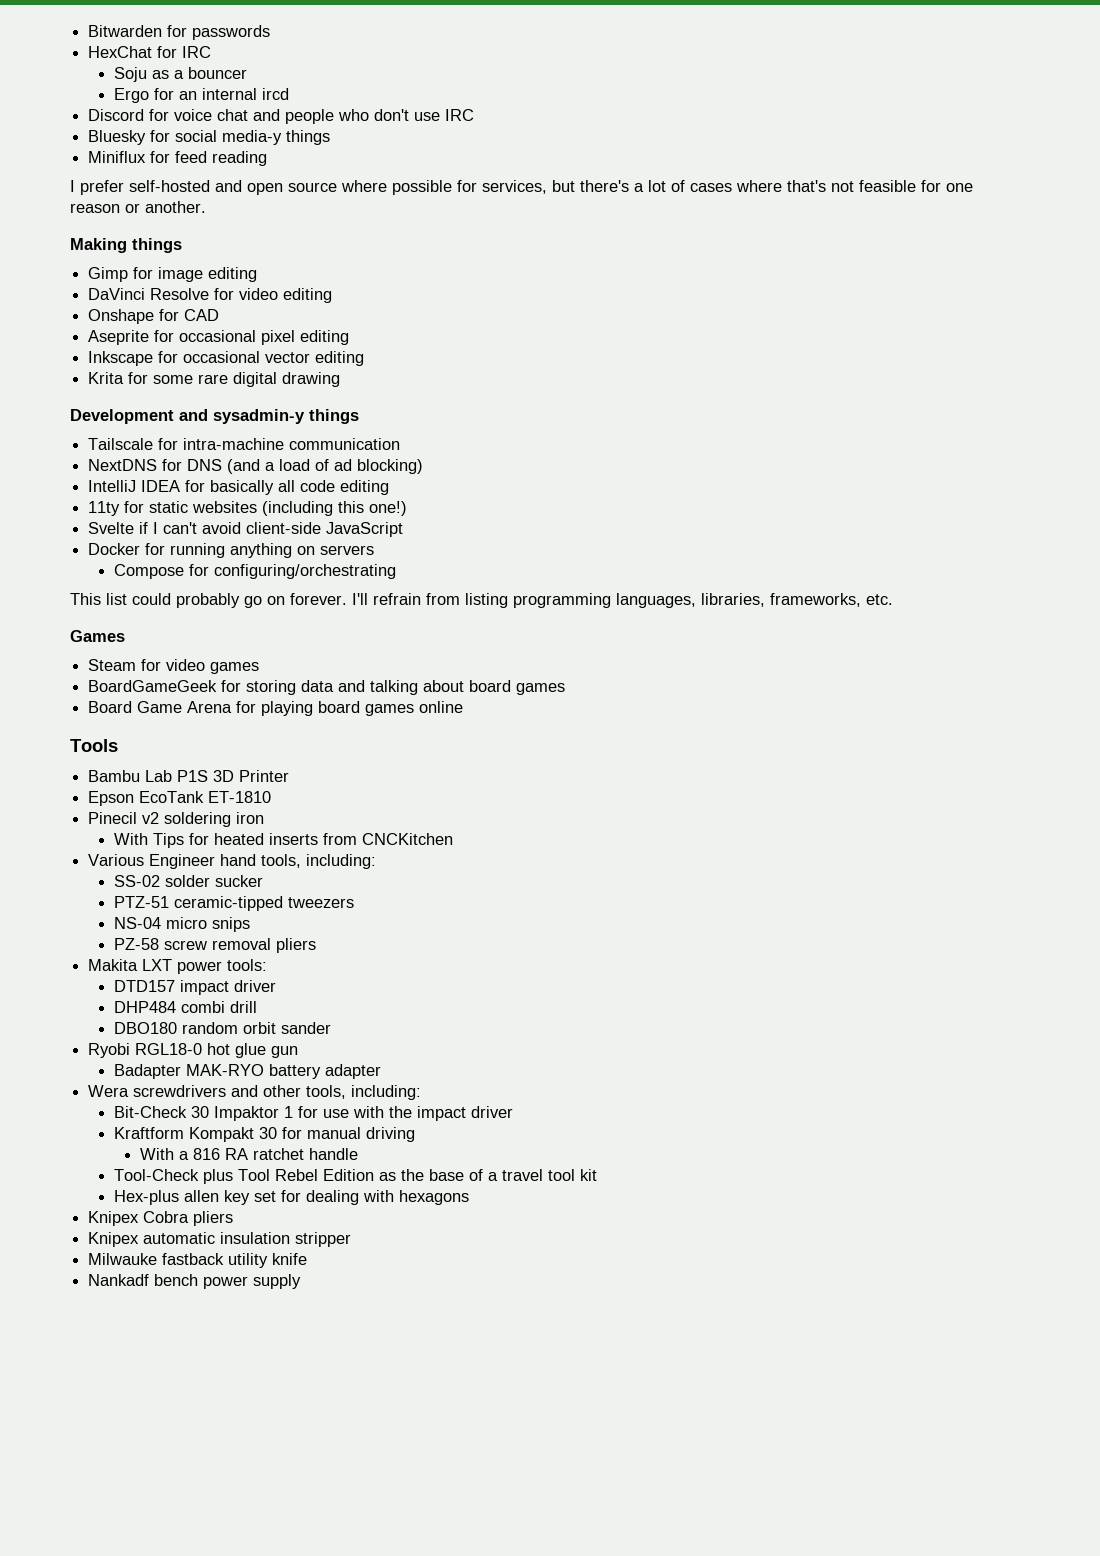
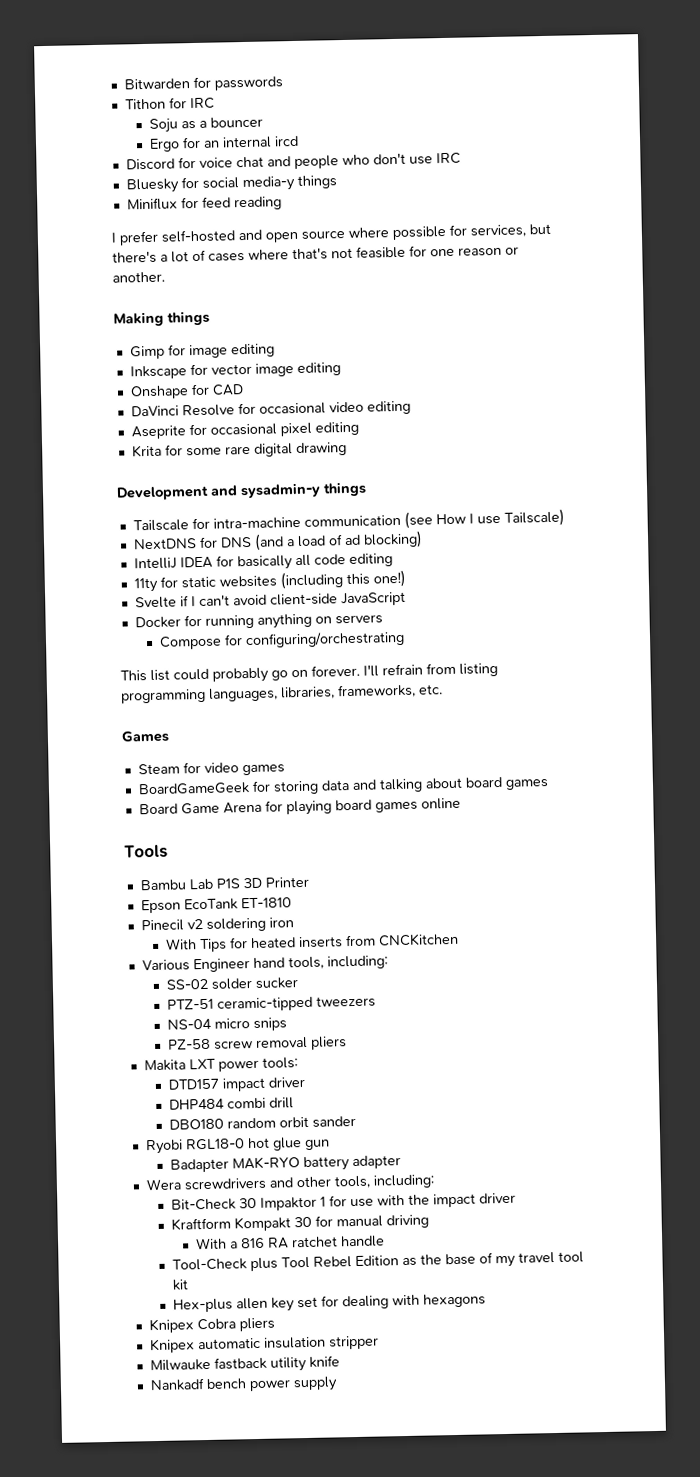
- HexChat for IRC
+ Tithon for IRC
- DaVinci Resolve for video editing
+ Inkscape for vector image editing
+ DaVinci Resolve for occasional video editing
- Inkscape for occasional vector editing
- Tailscale for intra-machine communication
+ Tailscale for intra-machine communication (see How I use Tailscale)
- Tool-Check plus Tool Rebel Edition as the base of a travel tool kit
+ Tool-Check plus Tool Rebel Edition as the base of my travel tool kit

